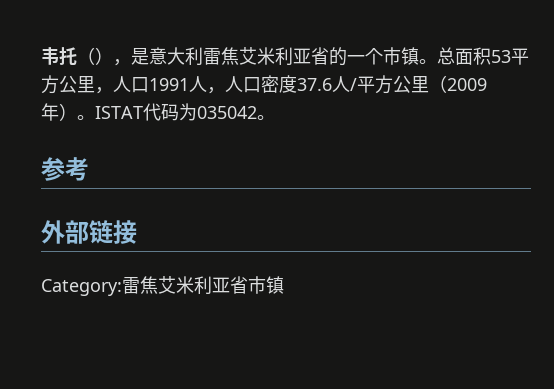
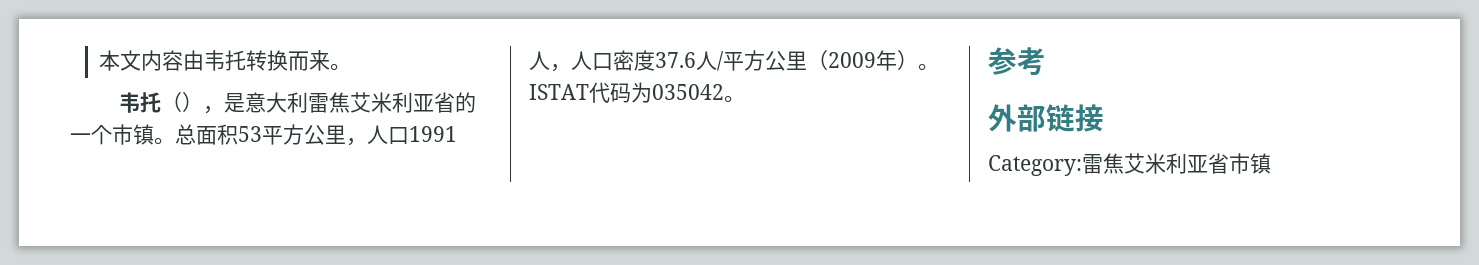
+ 本文内容由韦托转换而来。

